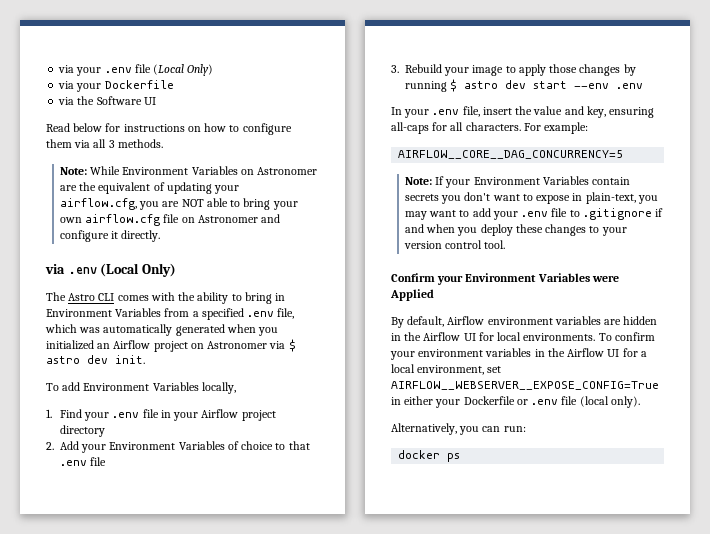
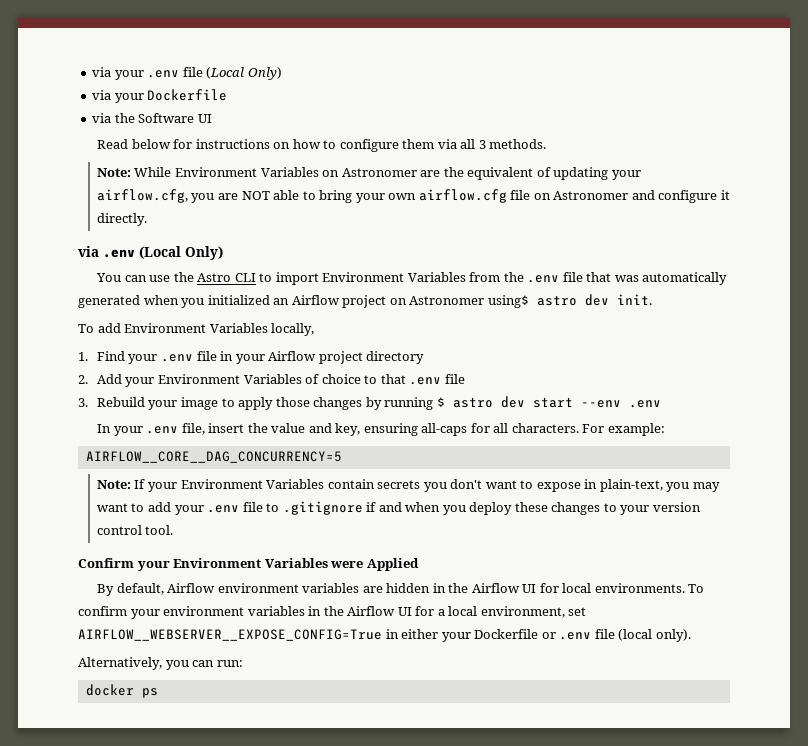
- The Astro CLI comes with the ability to bring in Environment Variables from a specified .env file, which was automatically generated when you initialized an Airflow project on Astronomer via $ astro dev init.
+ You can use the Astro CLI to import Environment Variables from the .env file that was automatically generated when you initialized an Airflow project on Astronomer using$ astro dev init.

